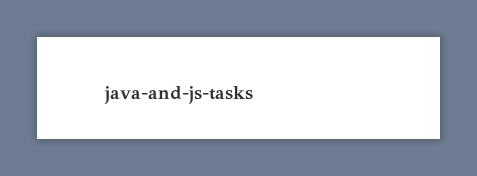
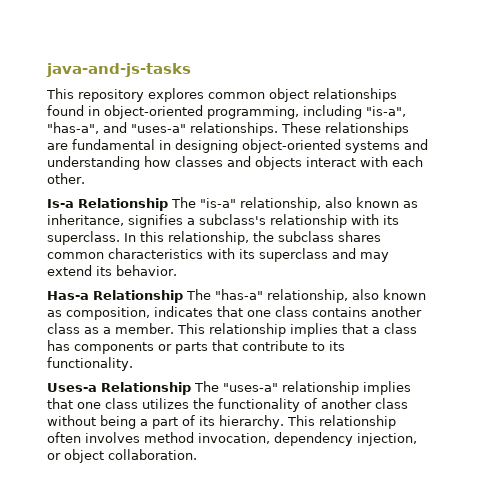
+ This repository explores common object relationships found in object-oriented programming, including "is-a", "has-a", and "uses-a" relationships. These relationships are fundamental in designing object-oriented systems and understanding how classes and objects interact with each other.
+ Is-a Relationship The "is-a" relationship, also known as inheritance, signifies a subclass's relationship with its superclass. In this relationship, the subclass shares common characteristics with its superclass and may extend its behavior.
+ Has-a Relationship The "has-a" relationship, also known as composition, indicates that one class contains another class as a member. This relationship implies that a class has components or parts that contribute to its functionality.
+ Uses-a Relationship The "uses-a" relationship implies that one class utilizes the functionality of another class without being a part of its hierarchy. This relationship often involves method invocation, dependency injection, or object collaboration.

